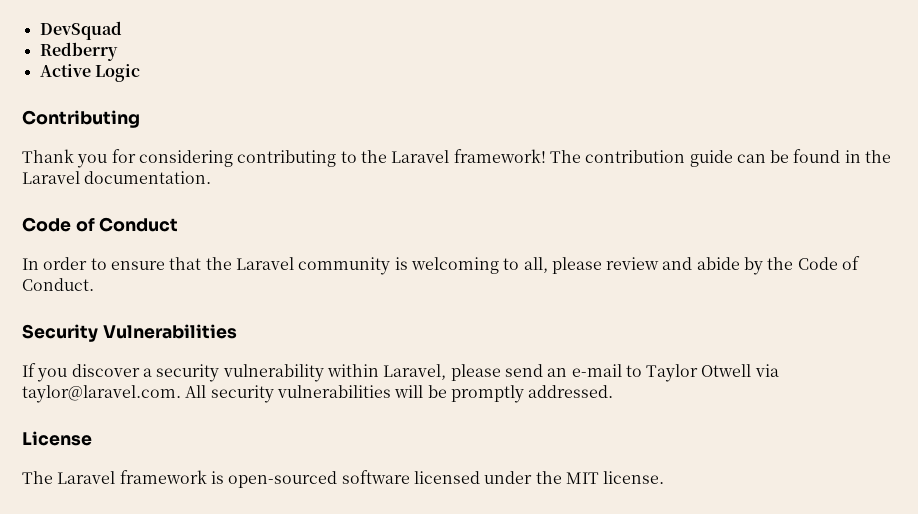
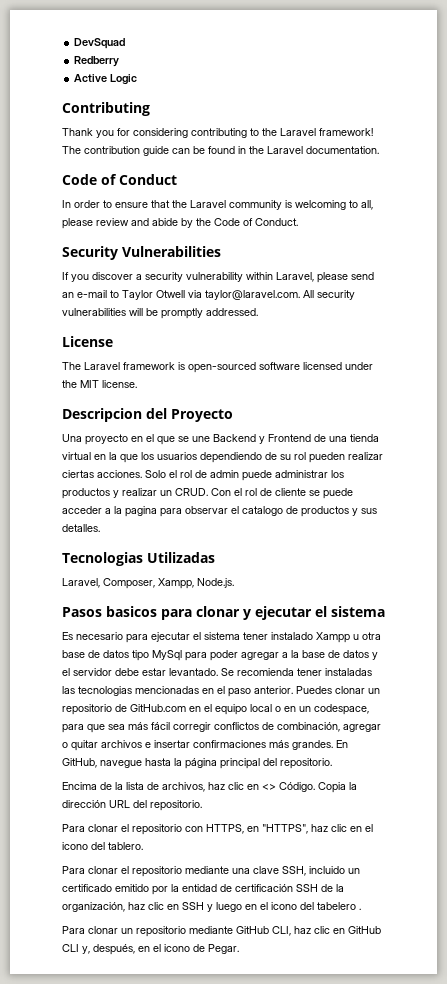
+ Descripcion del Proyecto
+ Una proyecto en el que se une Backend y Frontend de una tienda virtual en la que los usuarios dependiendo de su rol pueden realizar ciertas acciones. Solo el rol de admin puede administrar los productos y realizar un CRUD. Con el rol de cliente se puede acceder a la pagina para observar el catalogo de productos y sus detalles.
+ Tecnologias Utilizadas
+ Laravel, Composer, Xampp, Node.js.
+ Pasos basicos para clonar y ejecutar el sistema
+ Es necesario para ejecutar el sistema tener instalado Xampp u otra base de datos tipo MySql para poder agregar a la base de datos y el servidor debe estar levantado. Se recomienda tener instaladas las tecnologias mencionadas en el paso anterior. Puedes clonar un repositorio de GitHub.com en el equipo local o en un codespace, para que sea más fácil corregir conflictos de combinación, agregar o quitar archivos e insertar confirmaciones más grandes. En GitHub, navegue hasta la página principal del repositorio.
+ Encima de la lista de archivos, haz clic en <> Código. Copia la dirección URL del repositorio.
+ Para clonar el repositorio con HTTPS, en "HTTPS", haz clic en el icono del tablero.
+ Para clonar el repositorio mediante una clave SSH, incluido un certificado emitido por la entidad de certificación SSH de la organización, haz clic en SSH y luego en el icono del tabelero .
+ Para clonar un repositorio mediante GitHub CLI, haz clic en GitHub CLI y, después, en el icono de Pegar.

